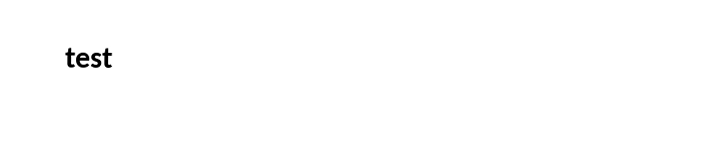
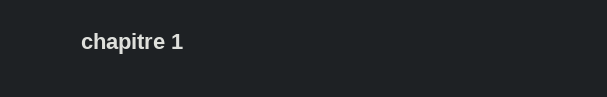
- test
+ chapitre 1

